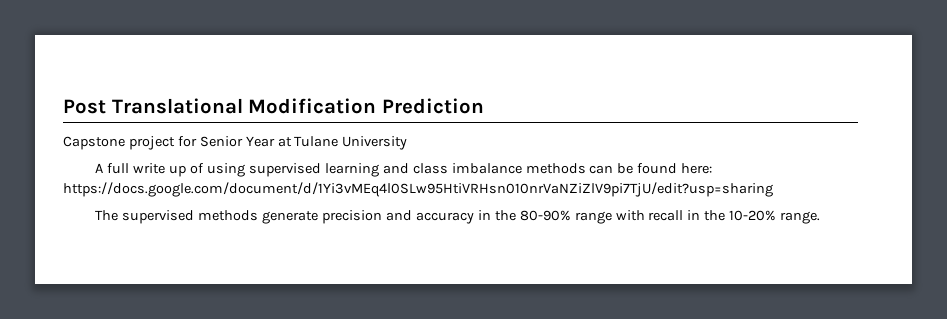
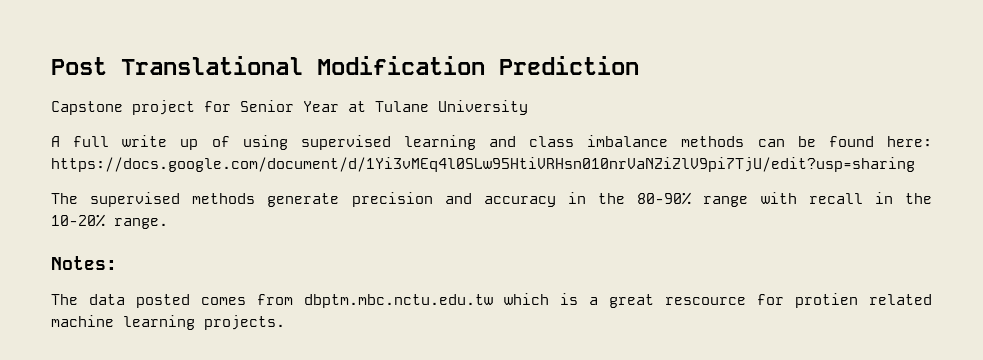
+ Notes:
+ The data posted comes from dbptm.mbc.nctu.edu.tw which is a great rescource for protien related machine learning projects.

